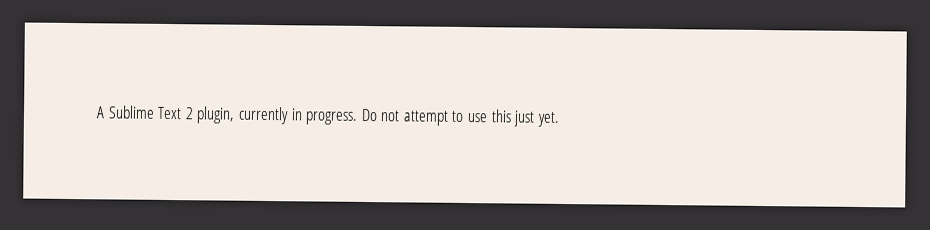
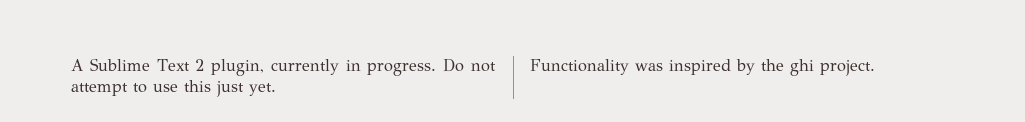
+ Functionality was inspired by the ghi project.

